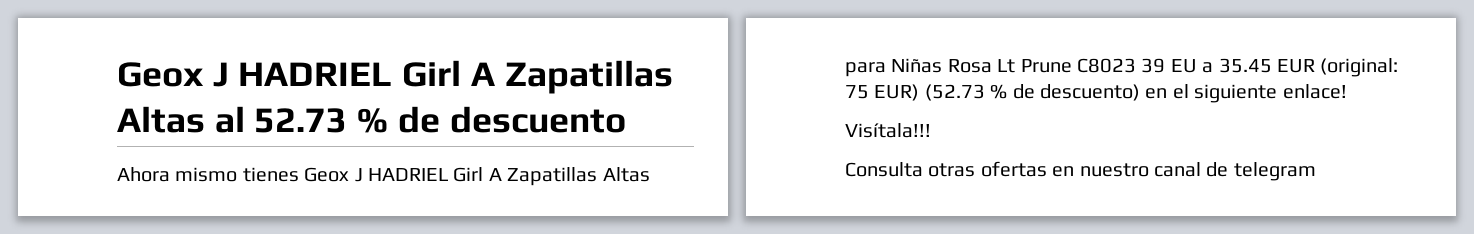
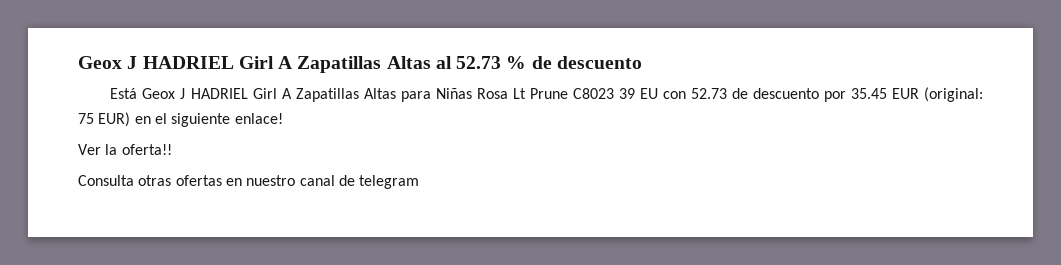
- Ahora mismo tienes Geox J HADRIEL Girl A Zapatillas Altas para Niñas Rosa Lt Prune C8023 39 EU a 35.45 EUR (original: 75 EUR) (52.73 % de descuento) en el siguiente enlace!
+ Está Geox J HADRIEL Girl A Zapatillas Altas para Niñas Rosa Lt Prune C8023 39 EU con 52.73 de descuento por 35.45 EUR (original: 75 EUR) en el siguiente enlace!
- Visítala!!!
+ Ver la oferta!!

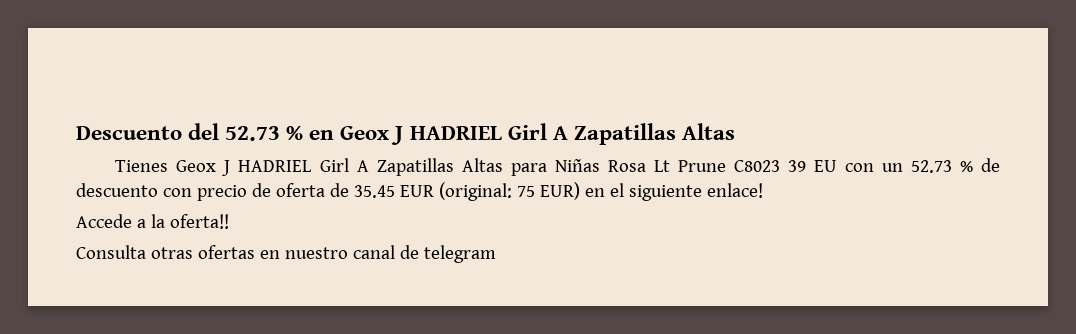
- Geox J HADRIEL Girl A Zapatillas Altas al 52.73 % de descuento
- Está Geox J HADRIEL Girl A Zapatillas Altas para Niñas Rosa Lt Prune C8023 39 EU con 52.73 de descuento por 35.45 EUR (original: 75 EUR) en el siguiente enlace!
+ Descuento del 52.73 % en Geox J HADRIEL Girl A Zapatillas Altas
+ Tienes Geox J HADRIEL Girl A Zapatillas Altas para Niñas Rosa Lt Prune C8023 39 EU con un 52.73 % de descuento con precio de oferta de 35.45 EUR (original: 75 EUR) en el siguiente enlace!
- Ver la oferta!!
+ Accede a la oferta!!

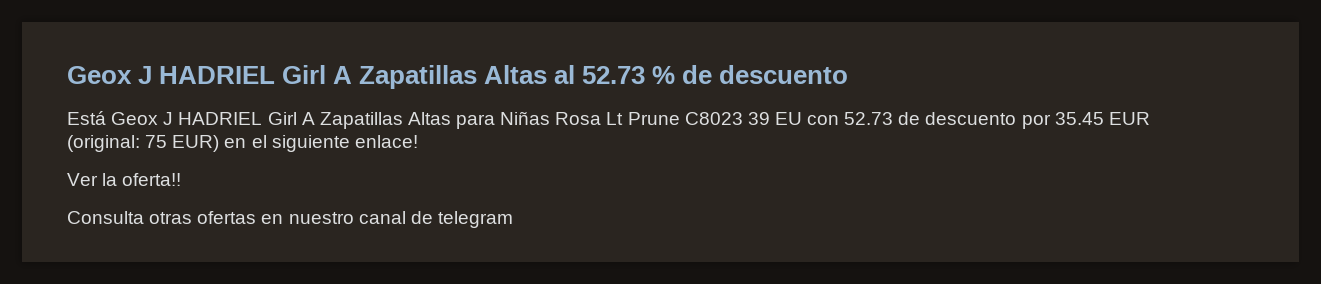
- Descuento del 52.73 % en Geox J HADRIEL Girl A Zapatillas Altas
- Tienes Geox J HADRIEL Girl A Zapatillas Altas para Niñas Rosa Lt Prune C8023 39 EU con un 52.73 % de descuento con precio de oferta de 35.45 EUR (original: 75 EUR) en el siguiente enlace!
+ Geox J HADRIEL Girl A Zapatillas Altas al 52.73 % de descuento
+ Está Geox J HADRIEL Girl A Zapatillas Altas para Niñas Rosa Lt Prune C8023 39 EU con 52.73 de descuento por 35.45 EUR (original: 75 EUR) en el siguiente enlace!
- Accede a la oferta!!
+ Ver la oferta!!

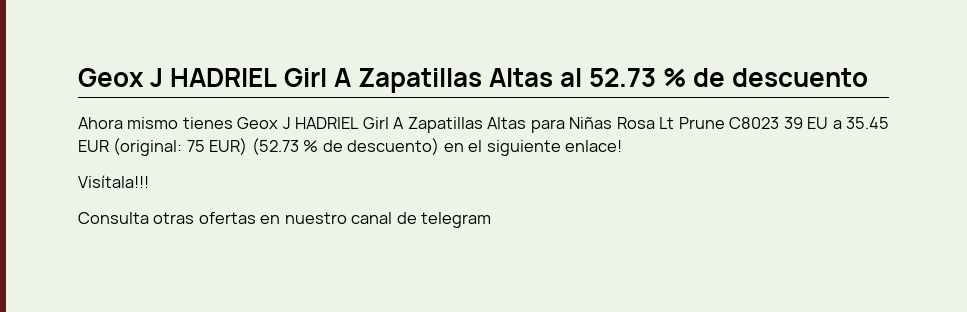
- Está Geox J HADRIEL Girl A Zapatillas Altas para Niñas Rosa Lt Prune C8023 39 EU con 52.73 de descuento por 35.45 EUR (original: 75 EUR) en el siguiente enlace!
+ Ahora mismo tienes Geox J HADRIEL Girl A Zapatillas Altas para Niñas Rosa Lt Prune C8023 39 EU a 35.45 EUR (original: 75 EUR) (52.73 % de descuento) en el siguiente enlace!
- Ver la oferta!!
+ Visítala!!!

